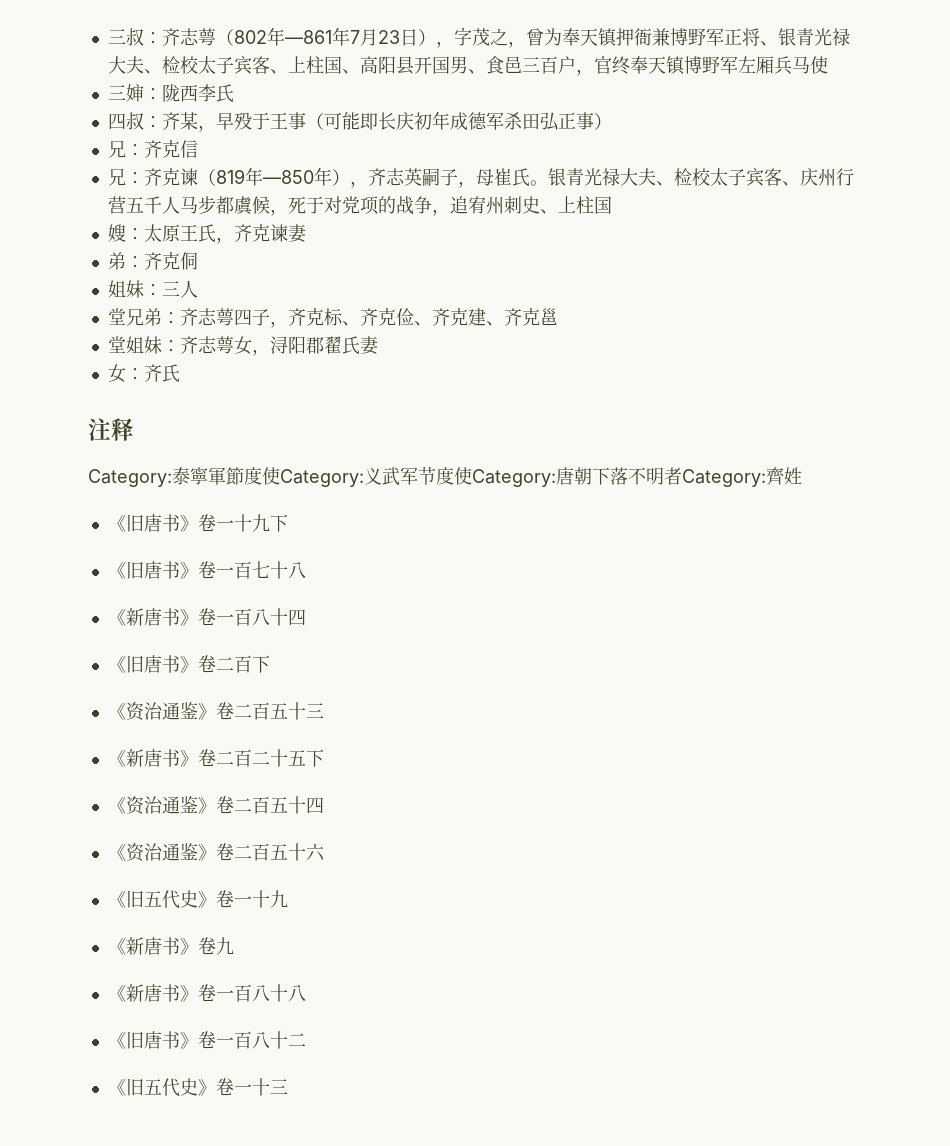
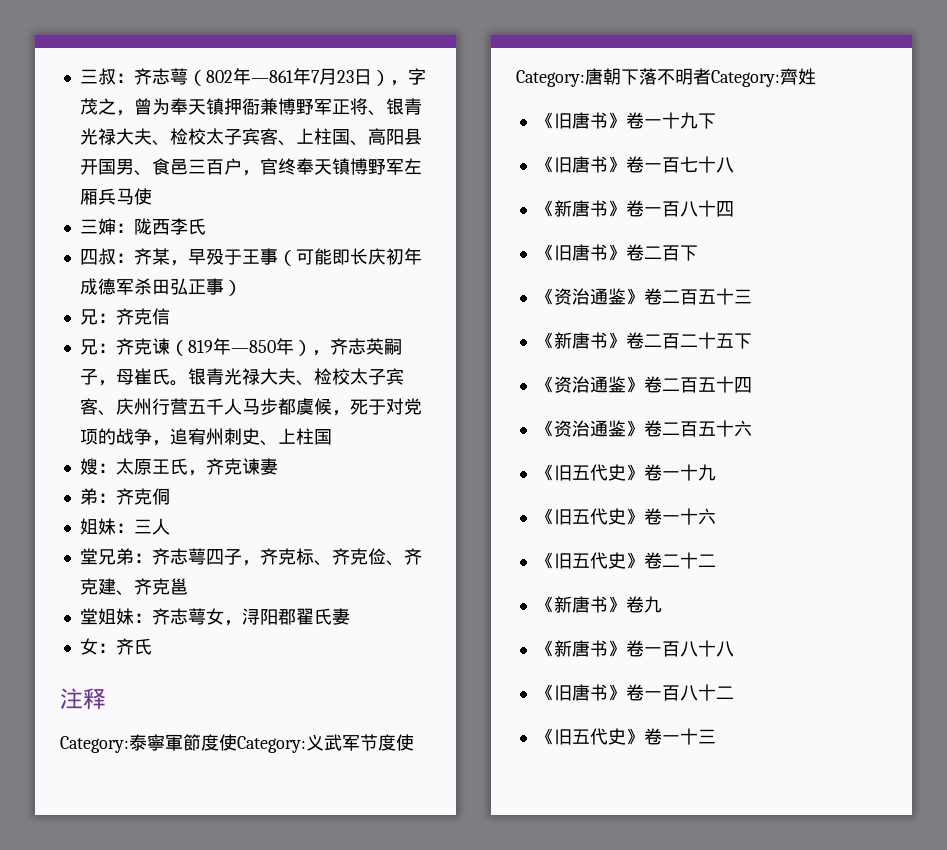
+ 《旧五代史》卷一十六
+ 《旧五代史》卷二十二

